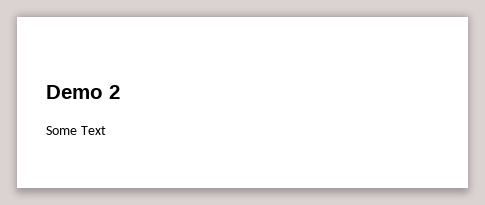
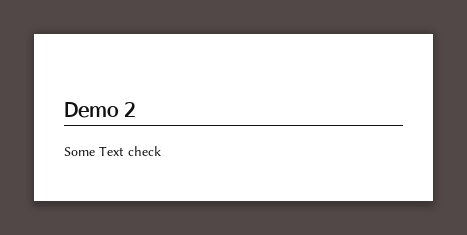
- Some Text
+ Some Text check

